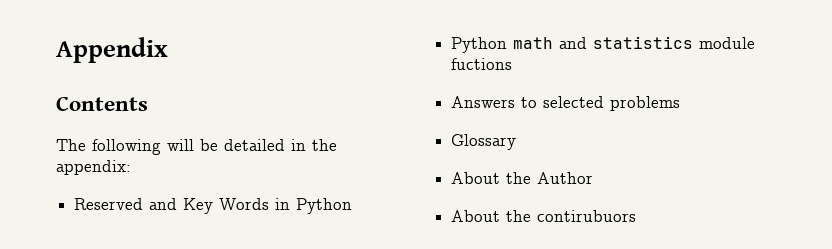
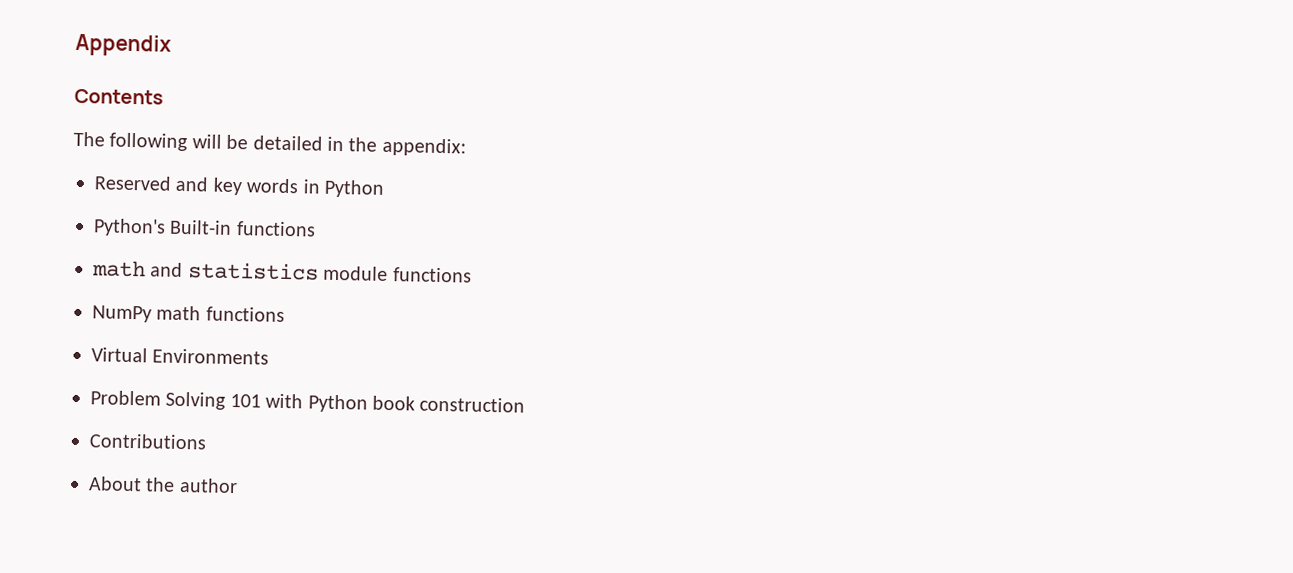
- Reserved and Key Words in Python
+ Reserved and key words in Python
- Python math and statistics module fuctions
- Answers to selected problems
- Glossary
- About the Author
- About the contirubuors
+ Python's Built-in functions
+ math and statistics module functions
+ NumPy math functions
+ Virtual Environments
+ Problem Solving 101 with Python book construction
+ Contributions
+ About the author

